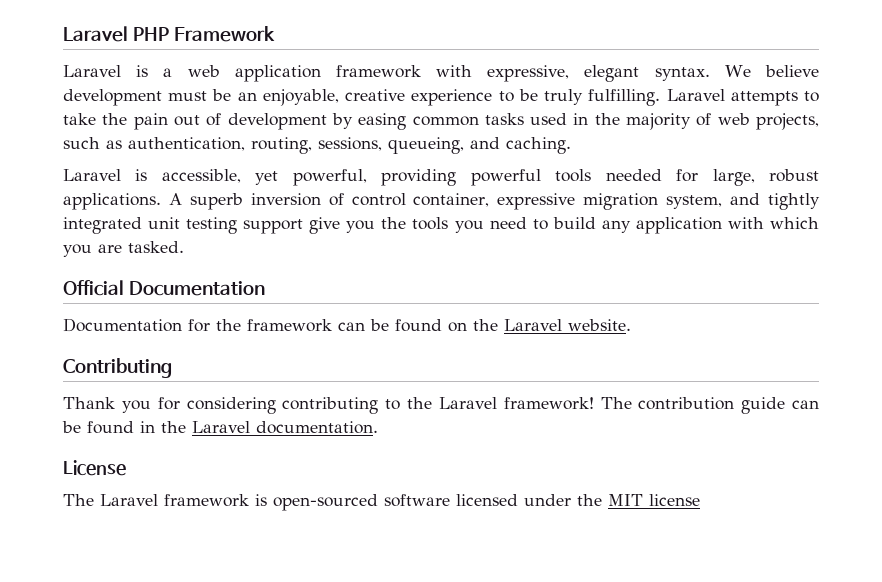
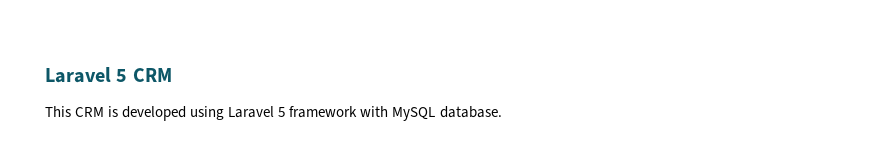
- Laravel PHP Framework
- Laravel is a web application framework with expressive, elegant syntax. We believe development must be an enjoyable, creative experience to be truly fulfilling. Laravel attempts to take the pain out of development by easing common tasks used in the majority of web projects, such as authentication, routing, sessions, queueing, and caching.
- Laravel is accessible, yet powerful, providing powerful tools needed for large, robust applications. A superb inversion of control container, expressive migration system, and tightly integrated unit testing support give you the tools you need to build any application with which you are tasked.
- Official Documentation
- Documentation for the framework can be found on the Laravel website.
- Contributing
- Thank you for considering contributing to the Laravel framework! The contribution guide can be found in the Laravel documentation.
- License
- The Laravel framework is open-sourced software licensed under the MIT license
+ Laravel 5 CRM
+ This CRM is developed using Laravel 5 framework with MySQL database.

